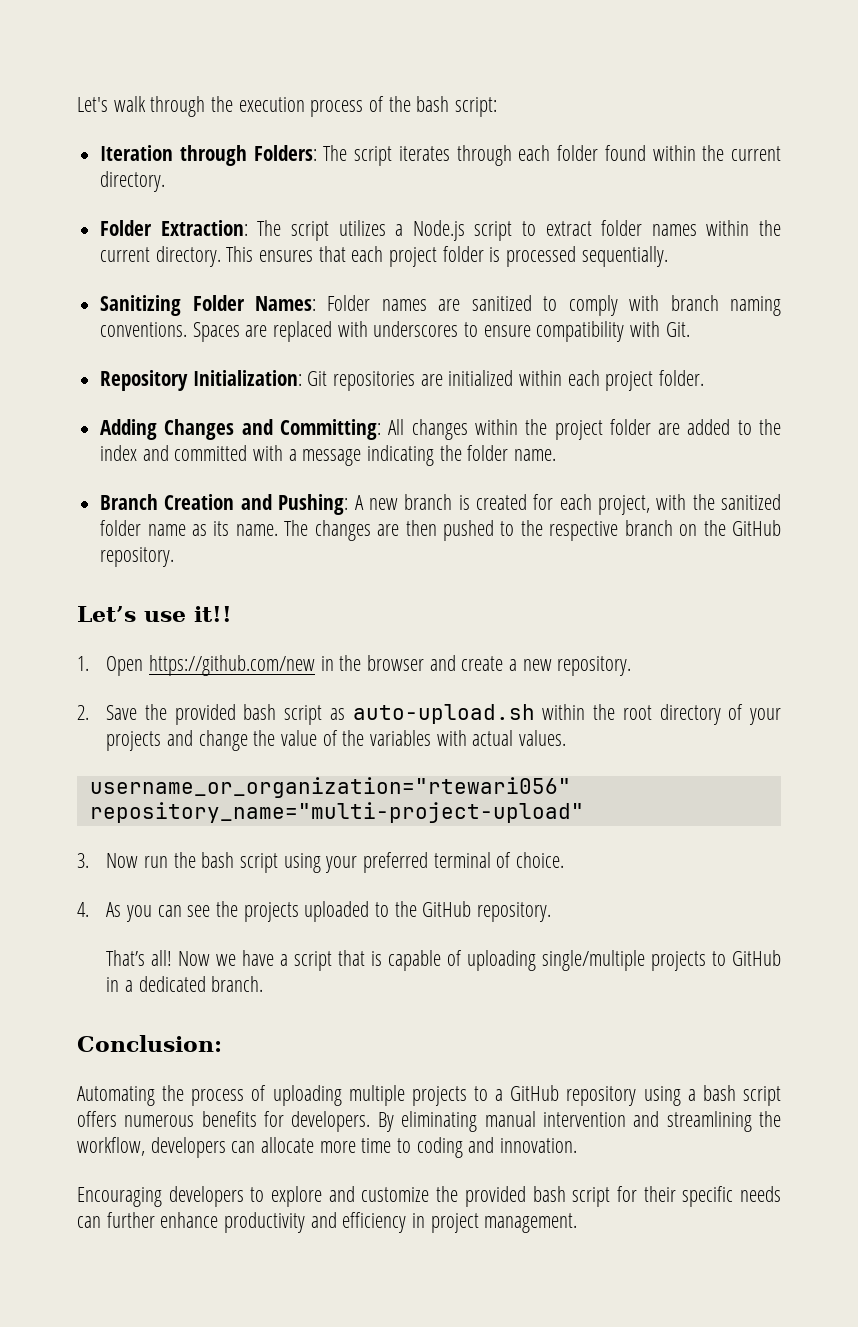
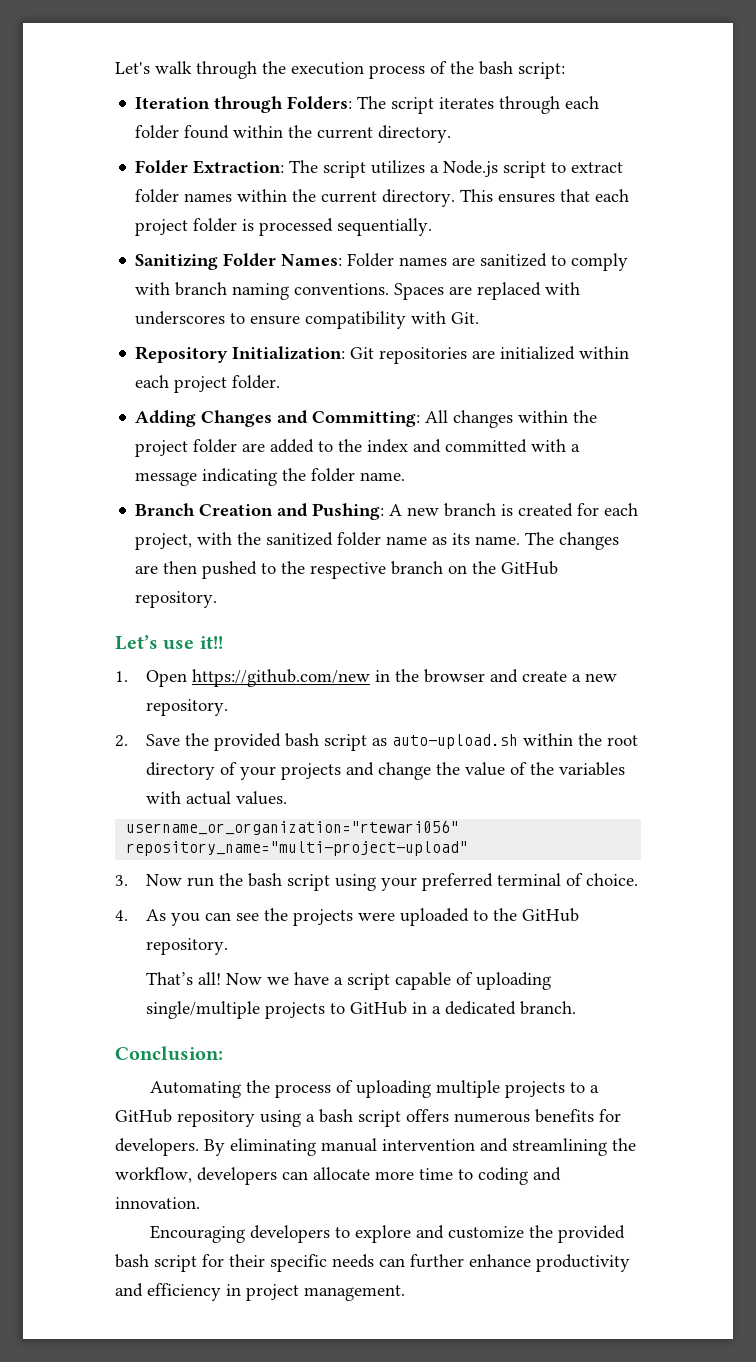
- 4. As you can see the projects uploaded to the GitHub repository.
+ 4. As you can see the projects were uploaded to the GitHub repository.
- Now we have a script that is capable of uploading single/multiple projects to GitHub in a dedicated branch.
+ Now we have a script capable of uploading single/multiple projects to GitHub in a dedicated branch.

